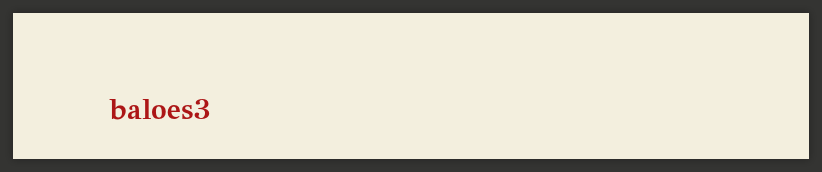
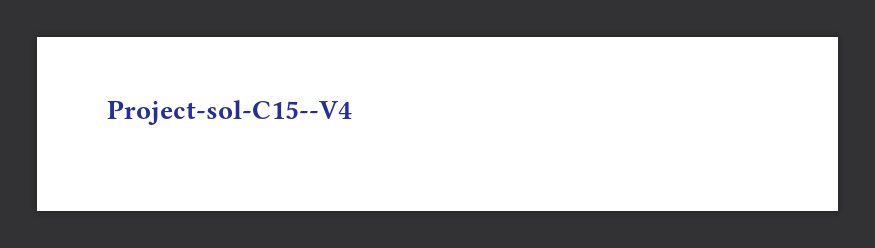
- baloes3
+ Project-sol-C15--V4

